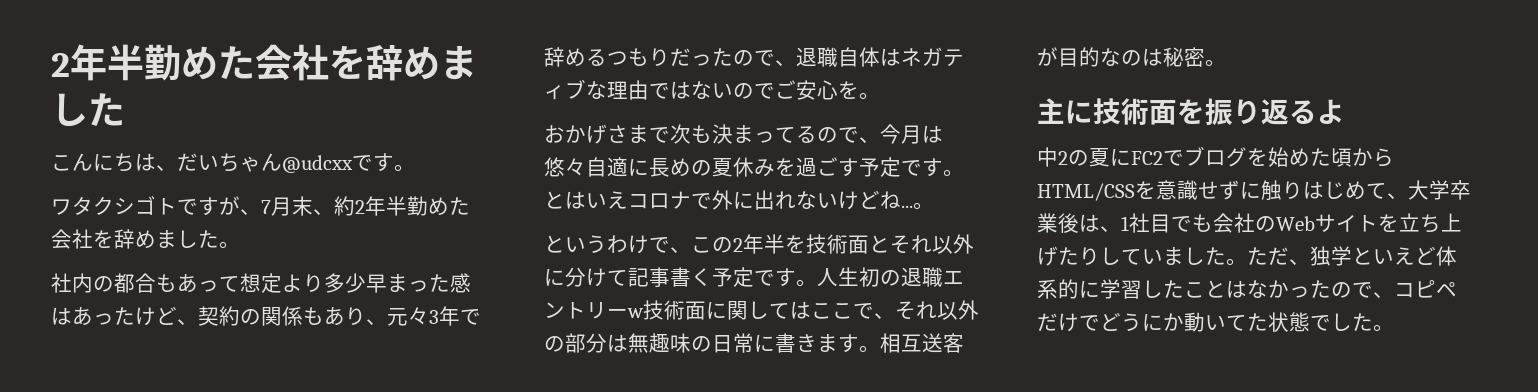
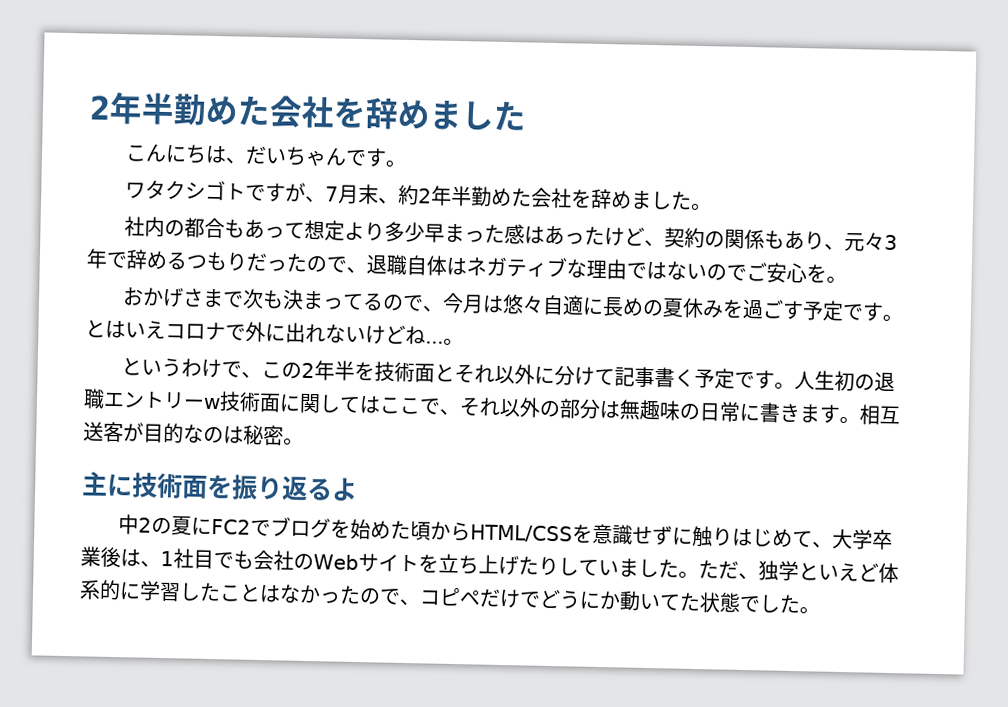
- こんにちは、だいちゃん@udcxxです。
+ こんにちは、だいちゃんです。

